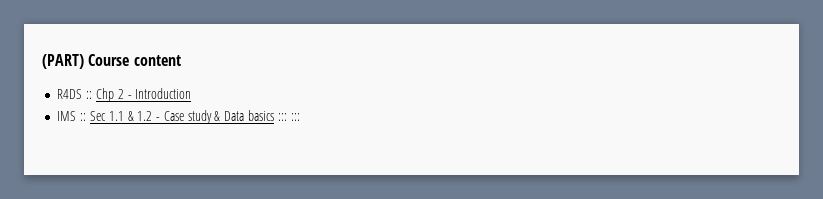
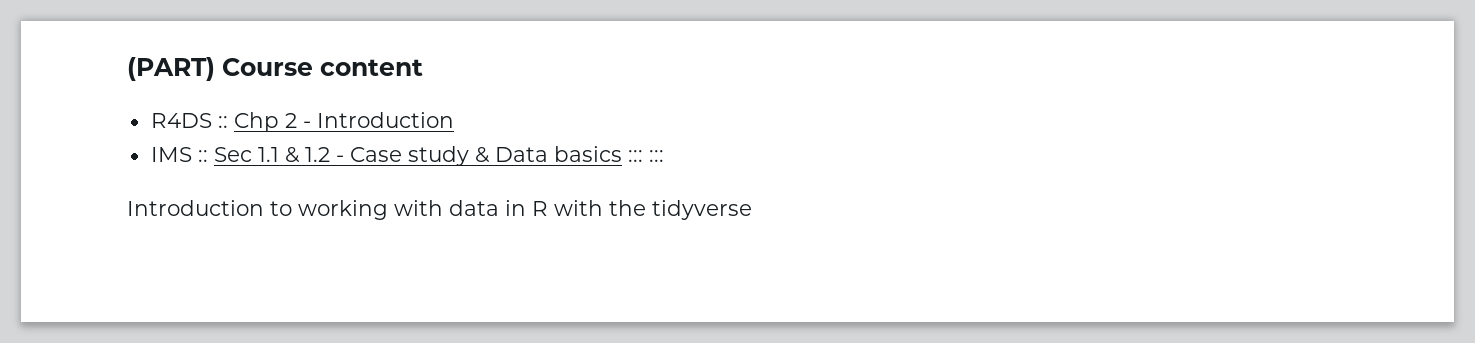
+ Introduction to working with data in R with the tidyverse

